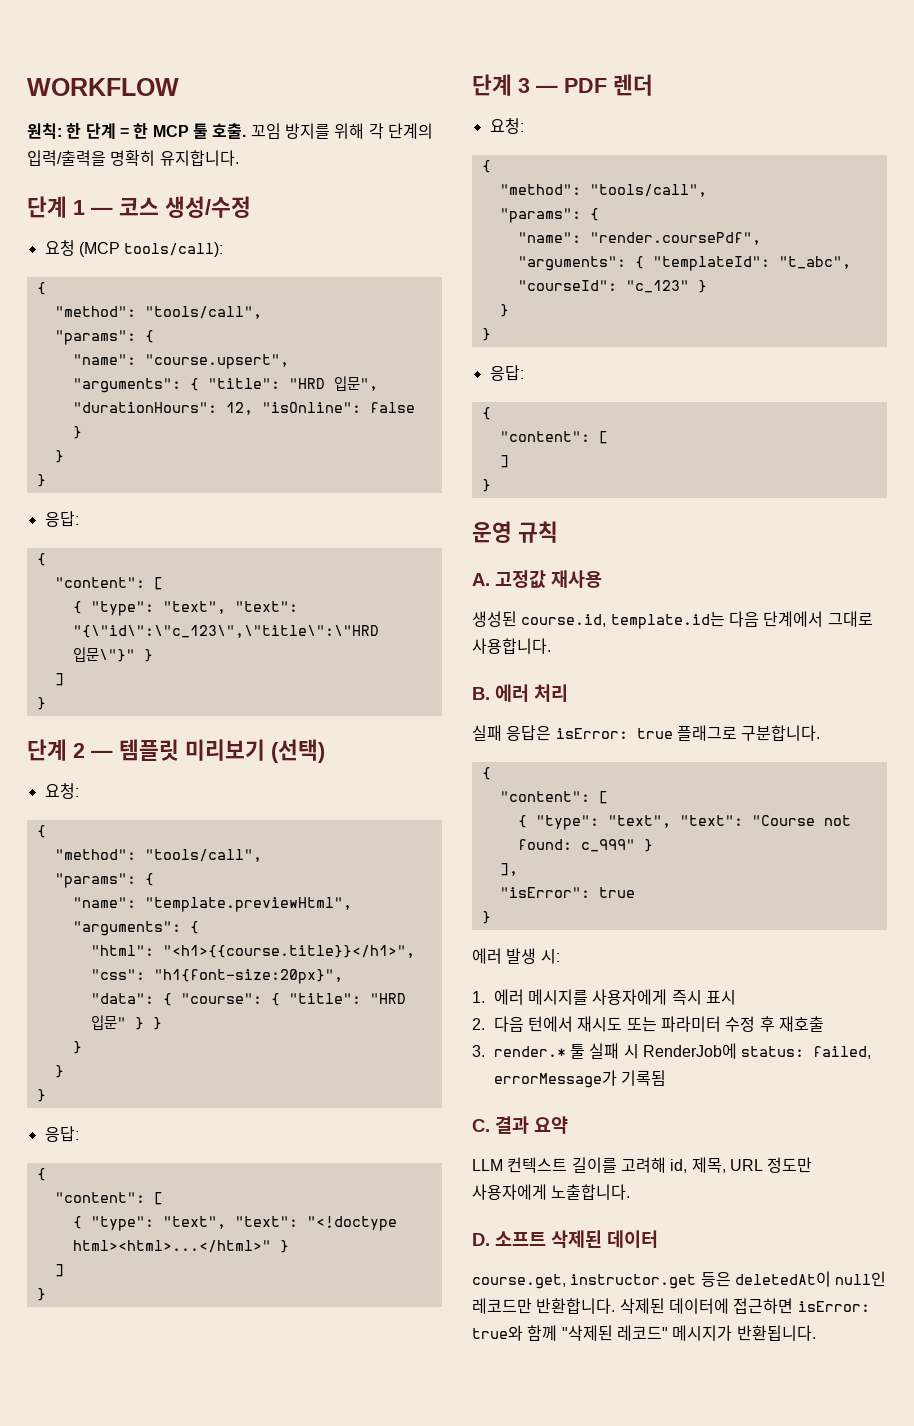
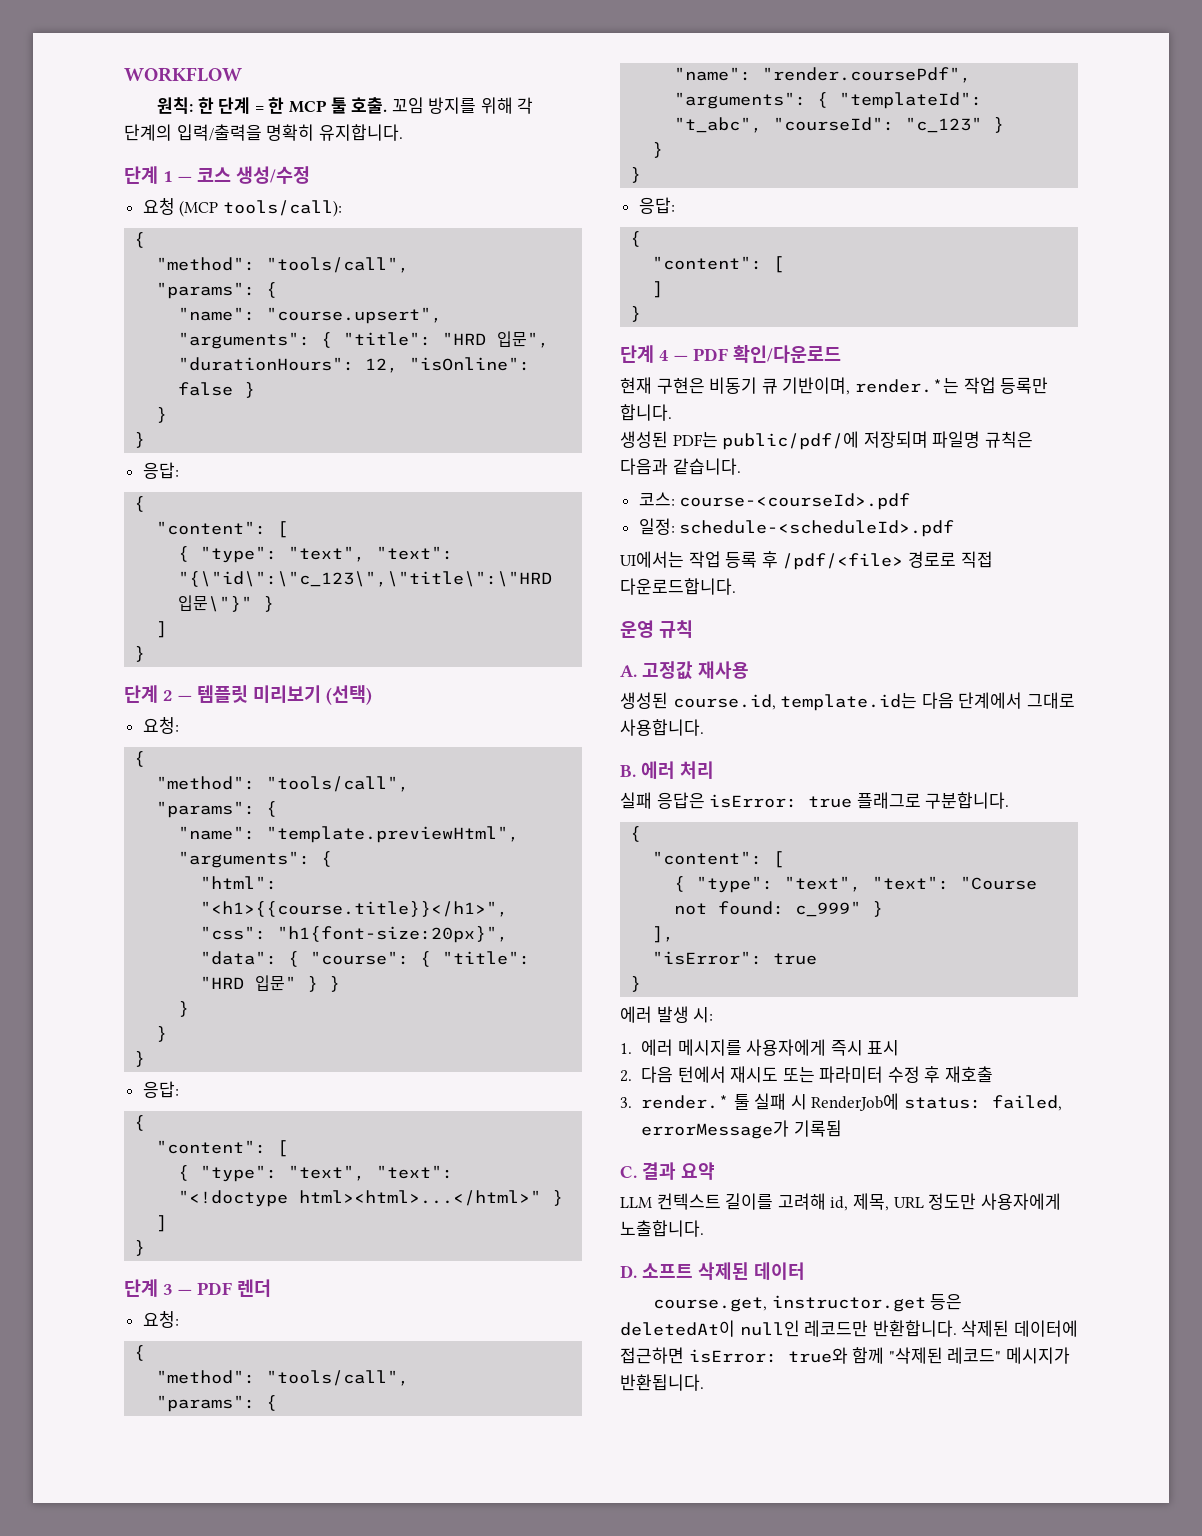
+ 단계 4 — PDF 확인/다운로드
+ 현재 구현은 비동기 큐 기반이며, render.*는 작업 등록만 합니다.
+ 생성된 PDF는 public/pdf/에 저장되며 파일명 규칙은 다음과 같습니다.
+ 코스: course-<courseId>.pdf
+ 일정: schedule-<scheduleId>.pdf
+ UI에서는 작업 등록 후 /pdf/<file> 경로로 직접 다운로드합니다.

